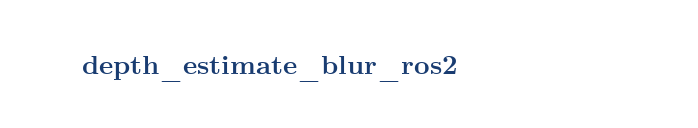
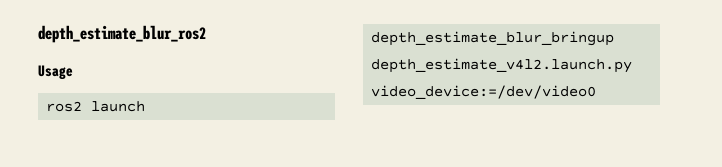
+ Usage
+ ros2 launch depth_estimate_blur_bringup depth_estimate_v4l2.launch.py video_device:=/dev/video0

